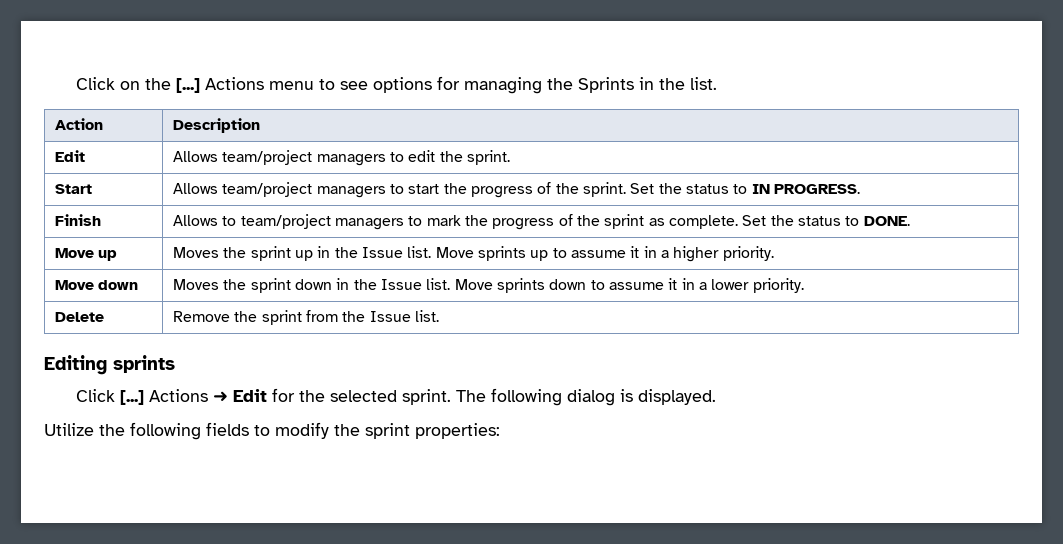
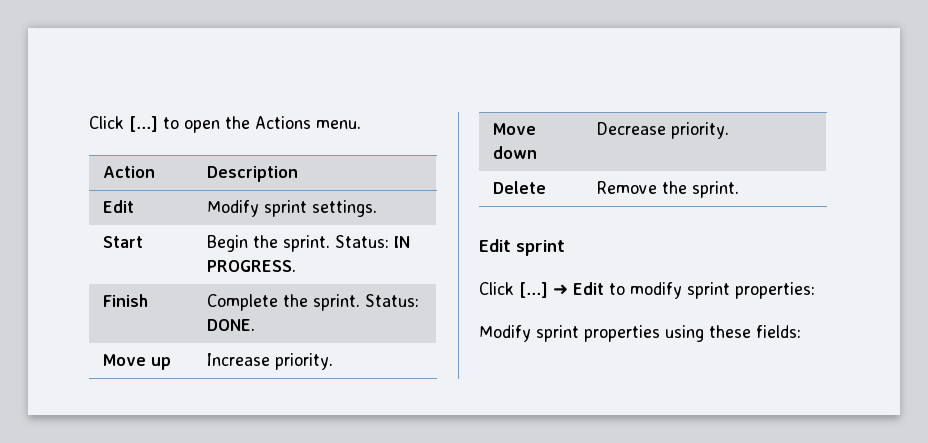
- Click on the [...] Actions menu to see options for managing the Sprints in the list.
+ Click [...] to open the Actions menu.
  Action | Description
- Edit | Allows team/project managers to edit the sprint.
- Start | Allows team/project managers to start the progress of the sprint. Set the status to IN PROGRESS.
- Finish | Allows to team/project managers to mark the progress of the sprint as complete. Set the status to DONE.
- Move up | Moves the sprint up in the Issue list. Move sprints up to assume it in a higher priority.
- Move down | Moves the sprint down in the Issue list. Move sprints down to assume it in a lower priority.
+ Edit | Modify sprint settings.
+ Start | Begin the sprint. Status: IN PROGRESS.
+ Finish | Complete the sprint. Status: DONE.
+ Move up | Increase priority.
+ Move down | Decrease priority.
- Delete | Remove the sprint from the Issue list.
- Editing sprints
- Click [...] Actions ➜ Edit for the selected sprint. The following dialog is displayed.
- Utilize the following fields to modify the sprint properties:
+ Delete | Remove the sprint.
+ Edit sprint
+ Click [...] ➜ Edit to modify sprint properties:
+ Modify sprint properties using these fields:

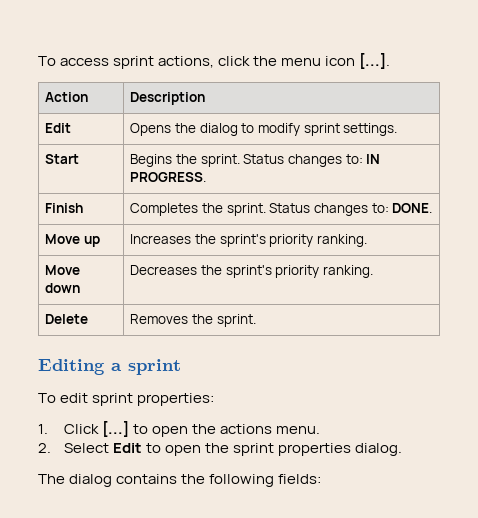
- Click [...] to open the Actions menu.
+ To access sprint actions, click the menu icon [...].
  Action | Description
- Edit | Modify sprint settings.
+ Edit | Opens the dialog to modify sprint settings.
- Start | Begin the sprint. Status: IN PROGRESS.
+ Start | Begins the sprint. Status changes to: IN PROGRESS.
- Finish | Complete the sprint. Status: DONE.
+ Finish | Completes the sprint. Status changes to: DONE.
- Move up | Increase priority.
- Move down | Decrease priority.
+ Move up | Increases the sprint's priority ranking.
+ Move down | Decreases the sprint's priority ranking.
- Delete | Remove the sprint.
+ Delete | Removes the sprint.
- Edit sprint
+ Editing a sprint
- Click [...] ➜ Edit to modify sprint properties:
- Modify sprint properties using these fields:
+ To edit sprint properties:
+ 1. Click [...] to open the actions menu.
+ 2. Select Edit to open the sprint properties dialog.
+ The dialog contains the following fields:

